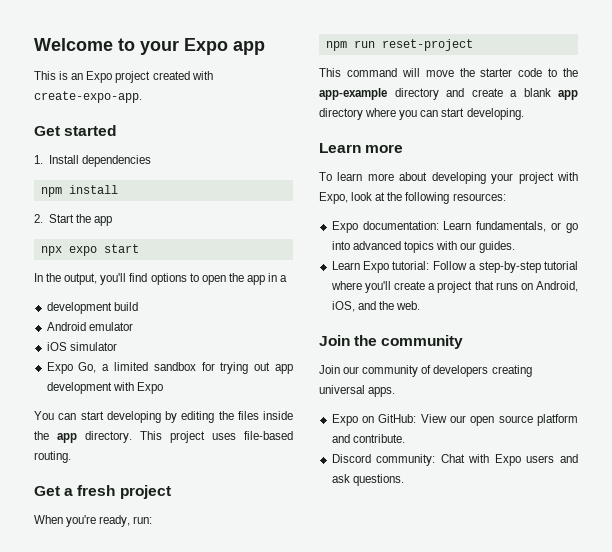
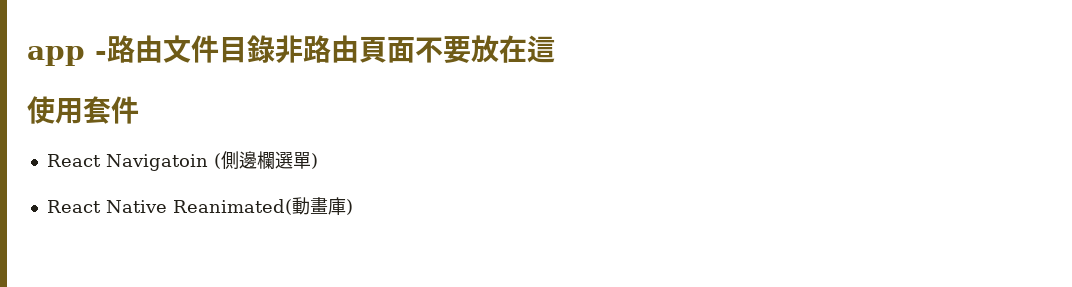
- Welcome to your Expo app
- This is an Expo project created with create-expo-app.
- Get started
- 1. Install dependencies
- npm install
- 2. Start the app
- npx expo start
- In the output, you'll find options to open the app in a
- development build
- Android emulator
- iOS simulator
- Expo Go, a limited sandbox for trying out app development with Expo
- You can start developing by editing the files inside the app directory. This project uses file-based routing.
- Get a fresh project
- When you're ready, run:
- npm run reset-project
- This command will move the starter code to the app-example directory and create a blank app directory where you can start developing.
- Learn more
- To learn more about developing your project with Expo, look at the following resources:
- Expo documentation: Learn fundamentals, or go into advanced topics with our guides.
- Learn Expo tutorial: Follow a step-by-step tutorial where you'll create a project that runs on Android, iOS, and the web.
- Join the community
- Join our community of developers creating universal apps.
- Expo on GitHub: View our open source platform and contribute.
- Discord community: Chat with Expo users and ask questions.
+ app -路由文件目錄非路由頁面不要放在這
+ 使用套件
+ React Navigatoin (側邊欄選單)
+ React Native Reanimated(動畫庫)

